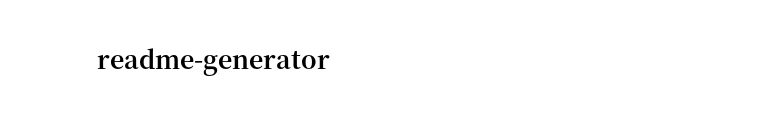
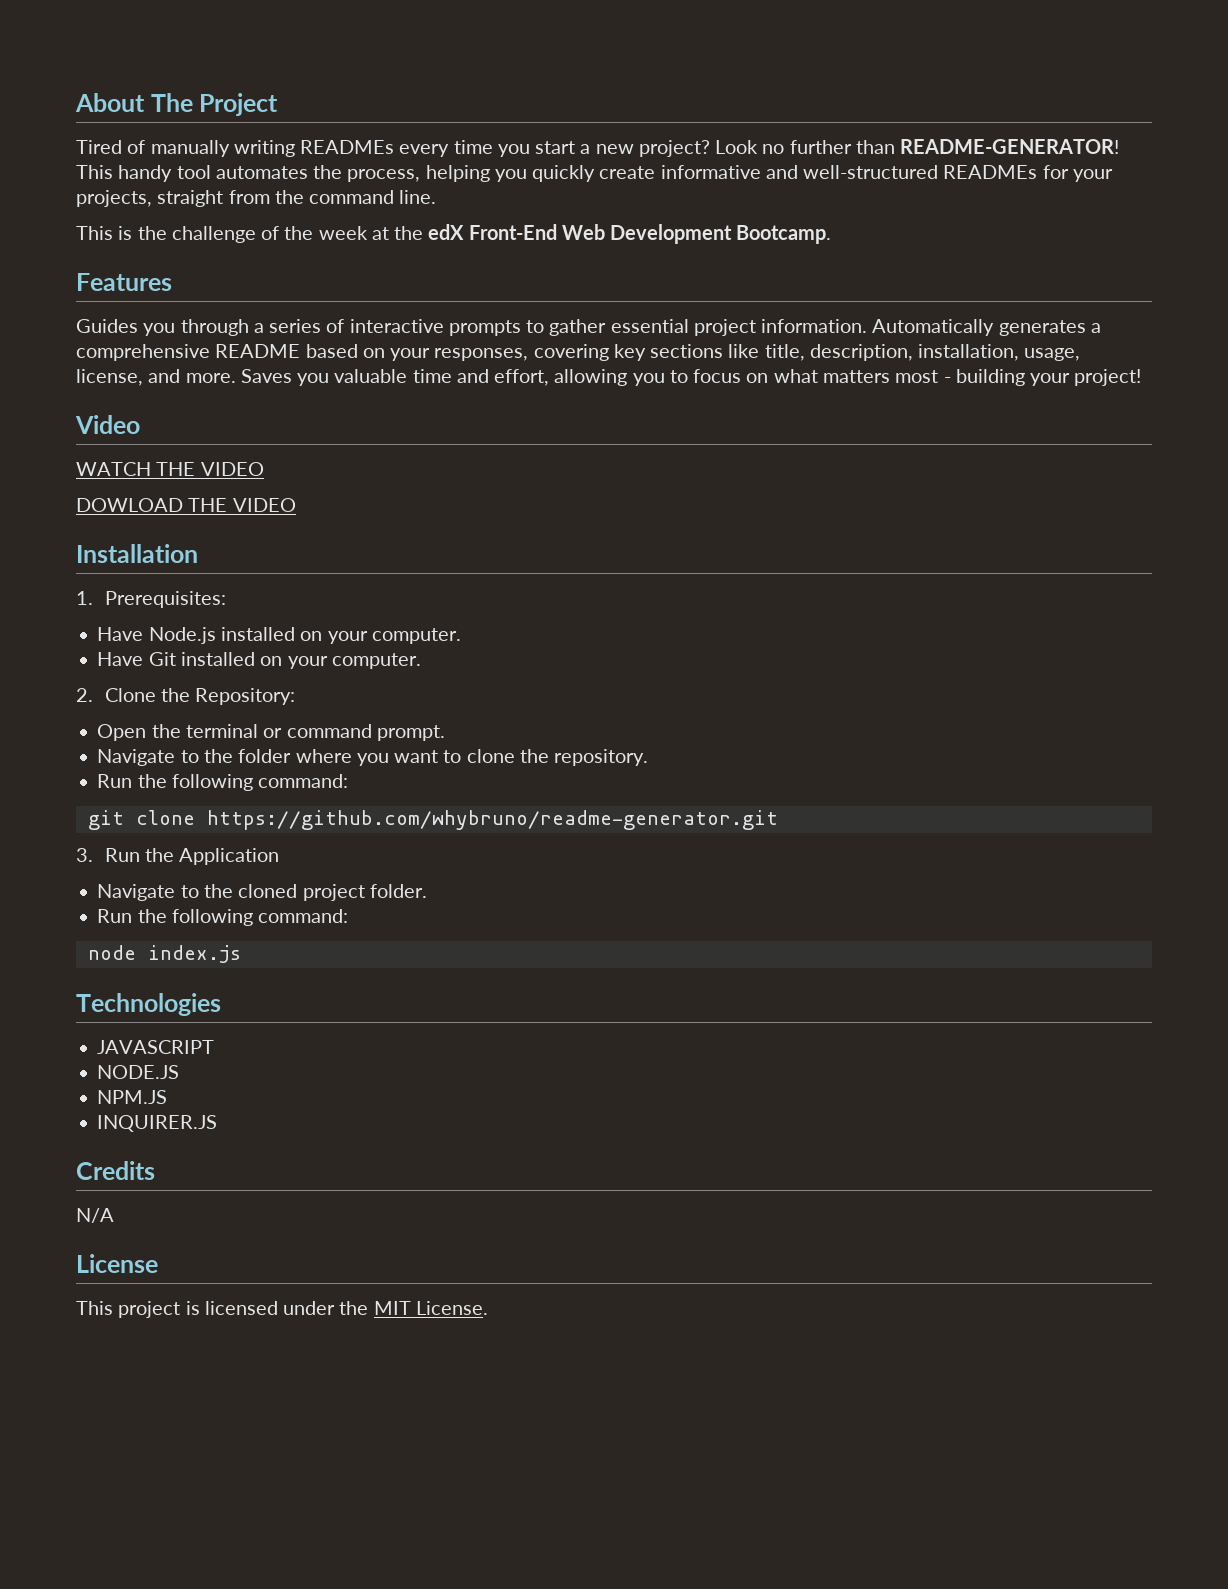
- readme-generator
+ About The Project
+ Tired of manually writing READMEs every time you start a new project? Look no further than README-GENERATOR! This handy tool automates the process, helping you quickly create informative and well-structured READMEs for your projects, straight from the command line.
+ This is the challenge of the week at the edX Front-End Web Development Bootcamp.
+ Features
+ Guides you through a series of interactive prompts to gather essential project information. Automatically generates a comprehensive README based on your responses, covering key sections like title, description, installation, usage, license, and more. Saves you valuable time and effort, allowing you to focus on what matters most - building your project!
+ Video
+ WATCH THE VIDEO
+ DOWLOAD THE VIDEO
+ Installation
+ 1. Prerequisites:
+ Have Node.js installed on your computer.
+ Have Git installed on your computer.
+ 2. Clone the Repository:
+ Open the terminal or command prompt.
+ Navigate to the folder where you want to clone the repository.
+ Run the following command:
+ git clone https://github.com/whybruno/readme-generator.git
+ 3. Run the Application
+ Navigate to the cloned project folder.
+ Run the following command:
+ node index.js
+ Technologies
+ JAVASCRIPT
+ NODE.JS
+ NPM.JS
+ INQUIRER.JS
+ Credits
+ N/A
+ License
+ This project is licensed under the MIT License.

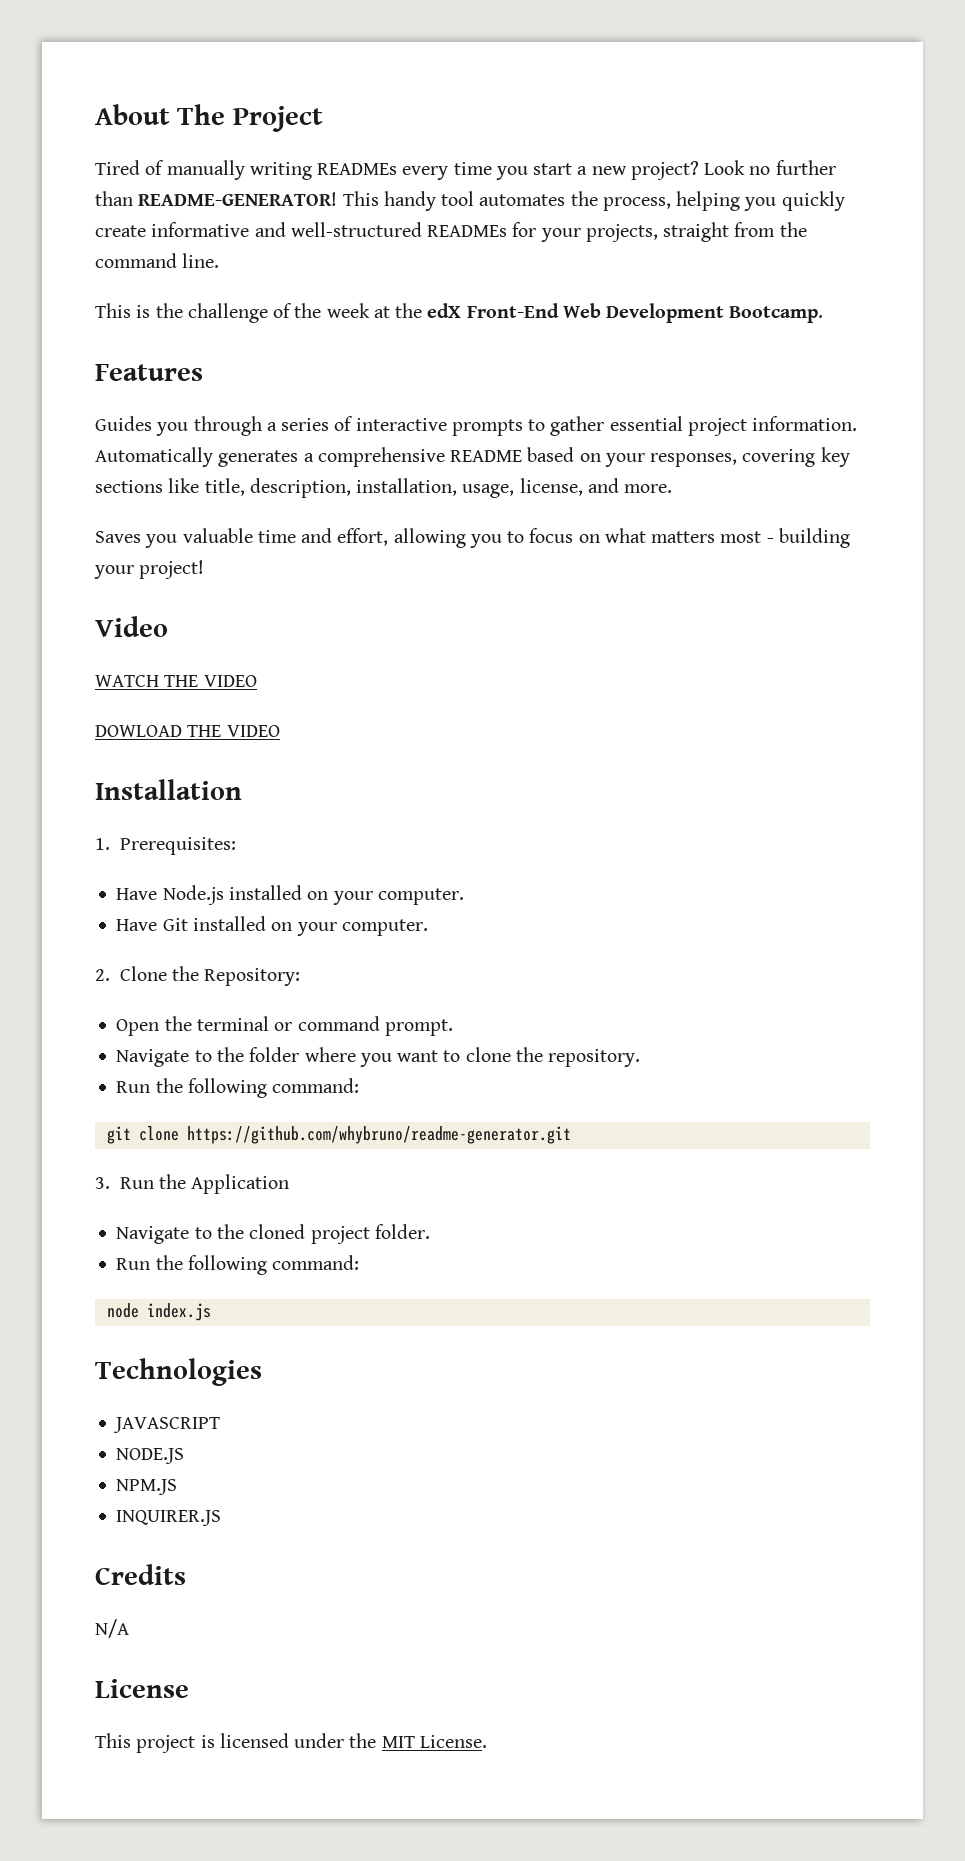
- Automatically generates a comprehensive README based on your responses, covering key sections like title, description, installation, usage, license, and more. Saves you valuable time and effort, allowing you to focus on what matters most - building your project!
+ Automatically generates a comprehensive README based on your responses, covering key sections like title, description, installation, usage, license, and more.
+ Saves you valuable time and effort, allowing you to focus on what matters most - building your project!

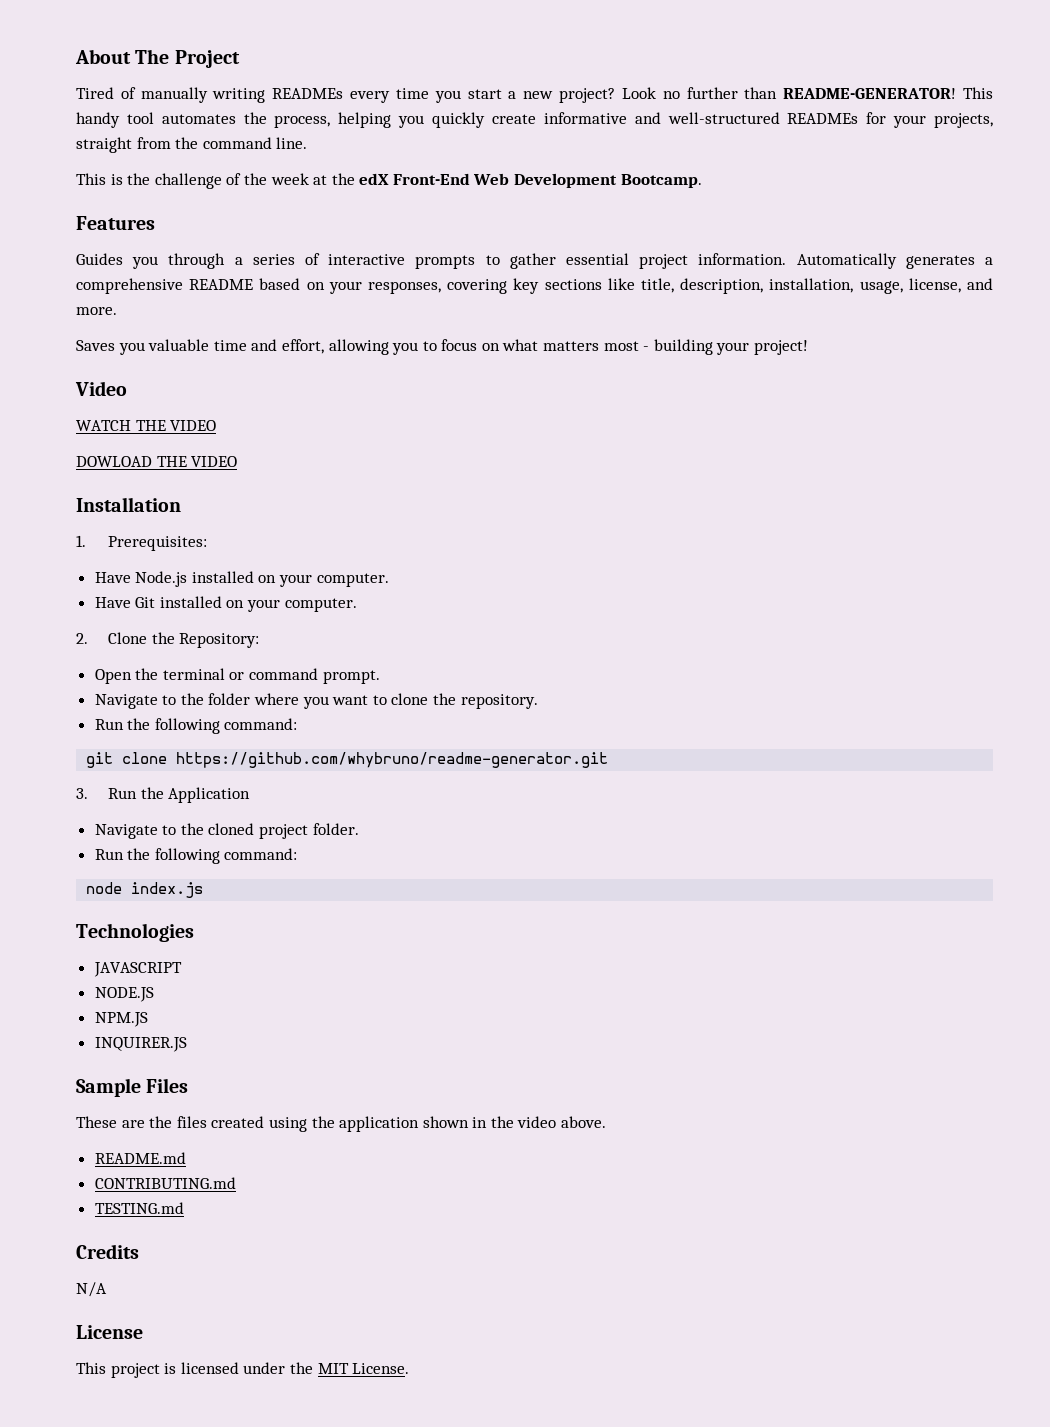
+ Sample Files
+ These are the files created using the application shown in the video above.
+ README.md
+ CONTRIBUTING.md
+ TESTING.md

